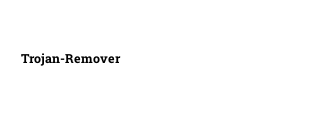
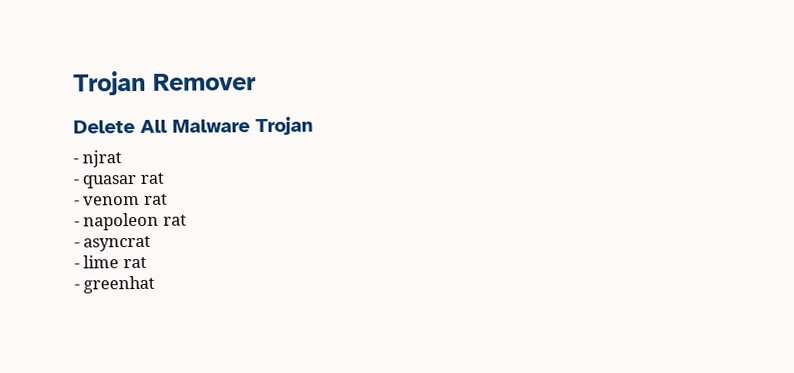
- Trojan-Remover
+ Trojan Remover
+ Delete All Malware Trojan
+ - njrat
+ - quasar rat
+ - venom rat
+ - napoleon rat
+ - asyncrat
+ - lime rat
+ - greenhat

